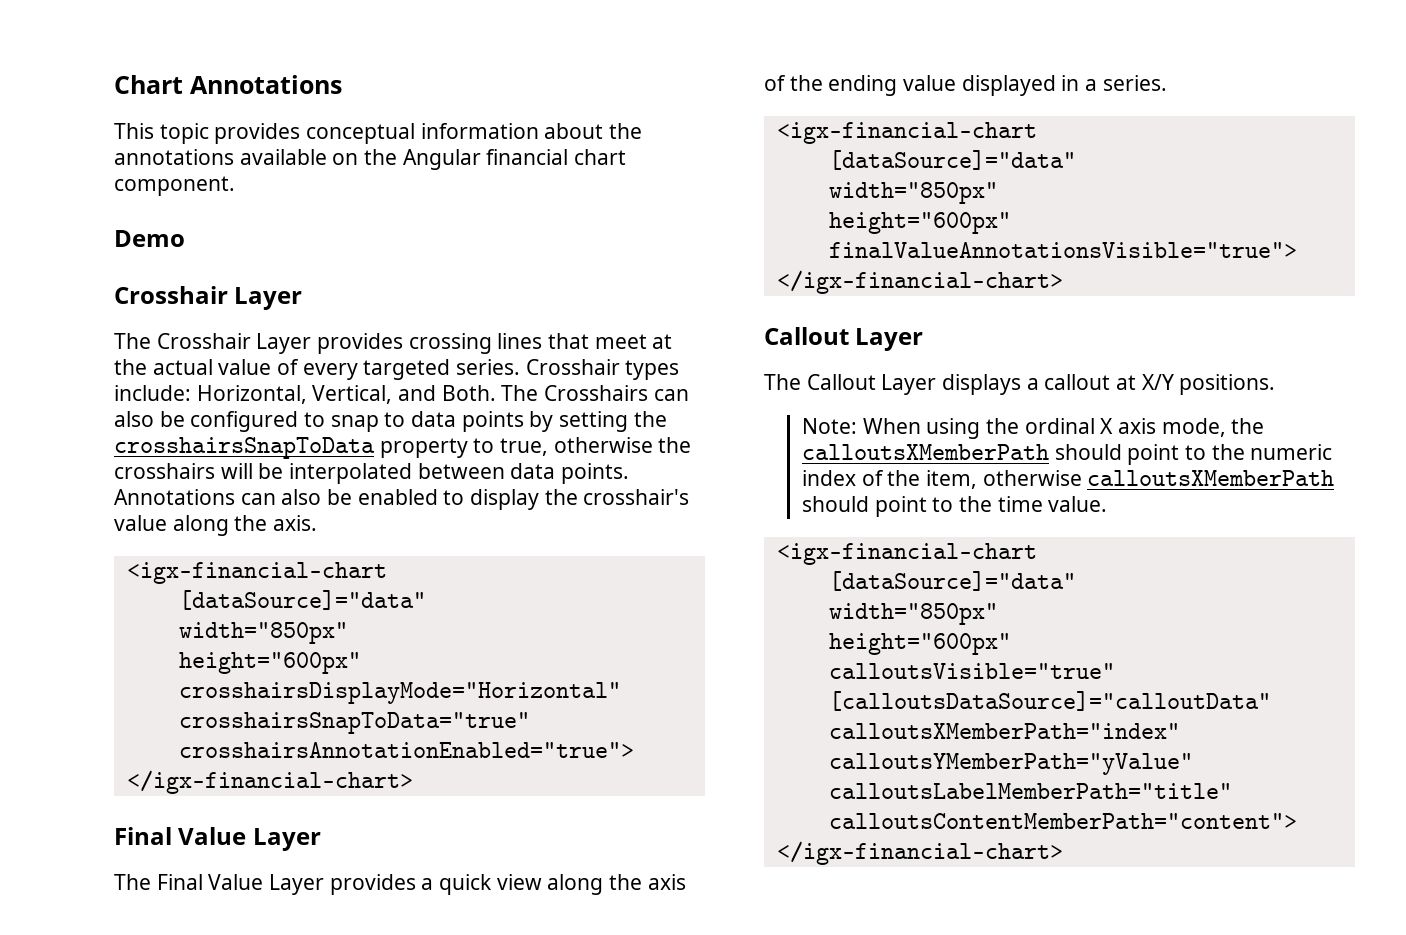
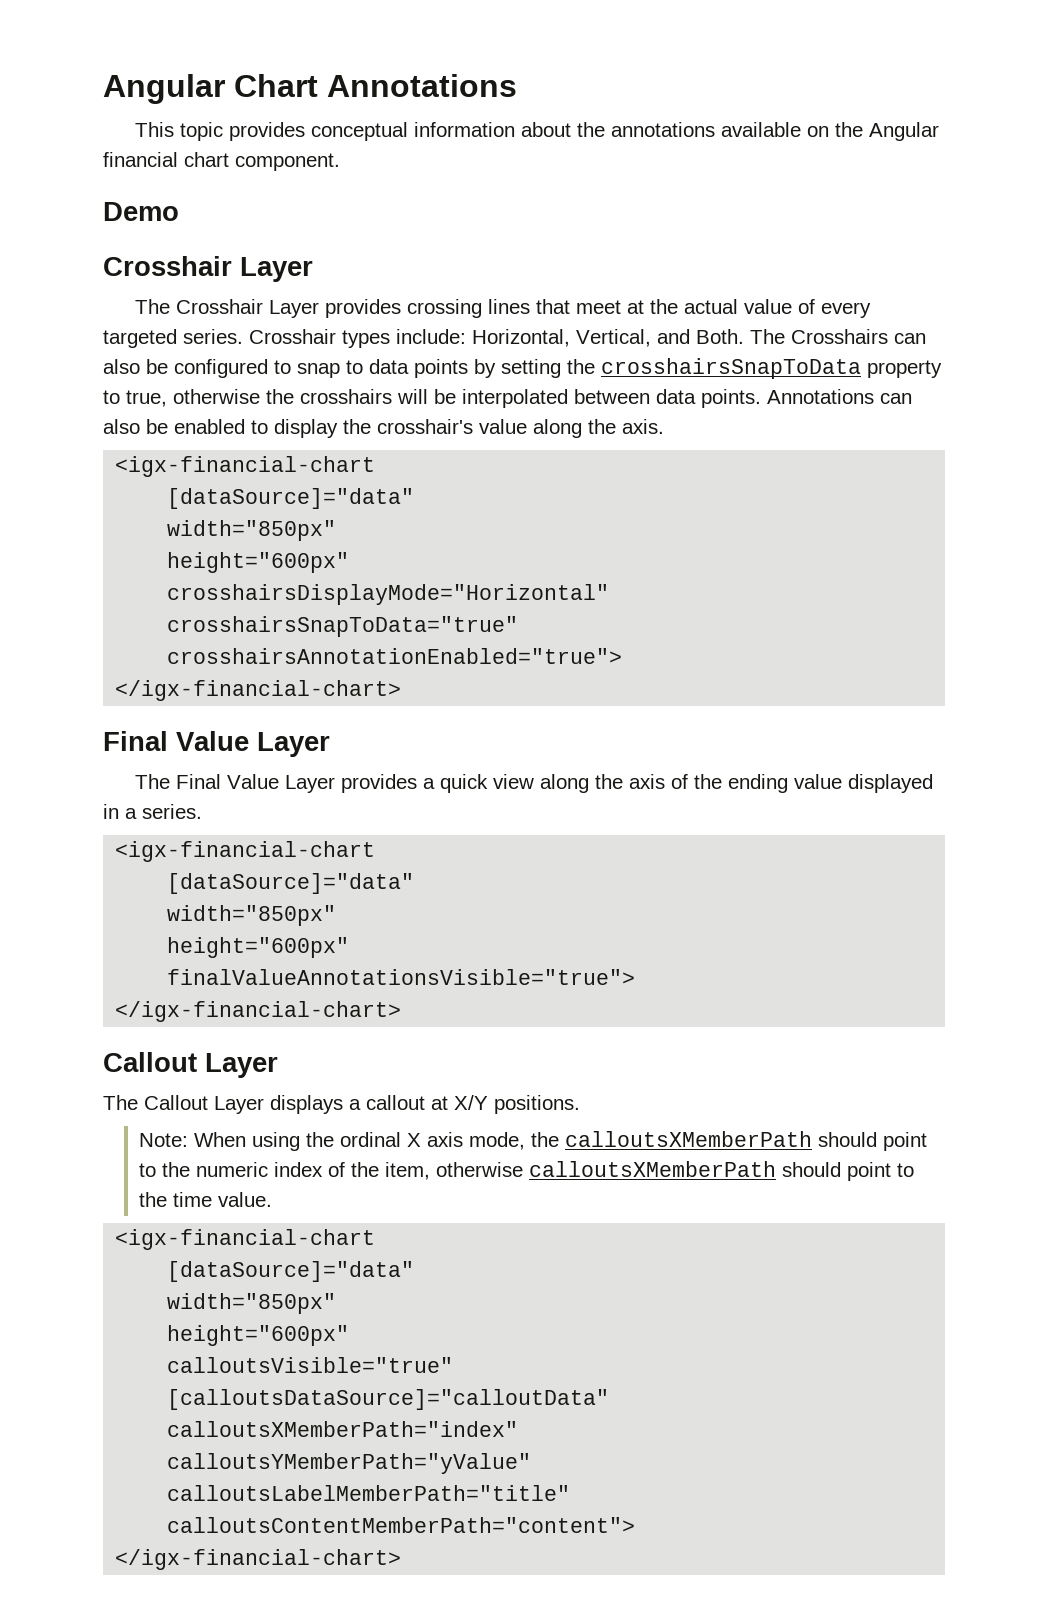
- Chart Annotations
+ Angular Chart Annotations

